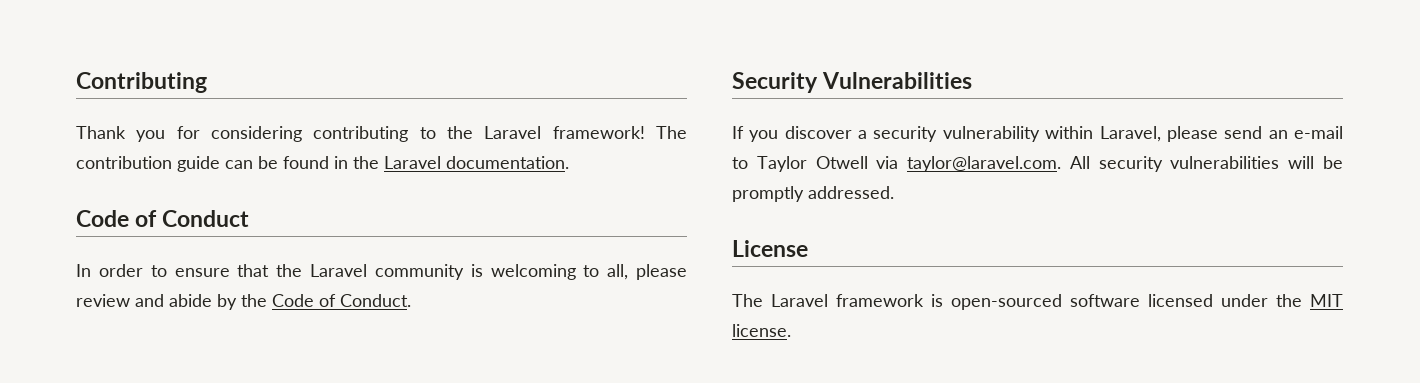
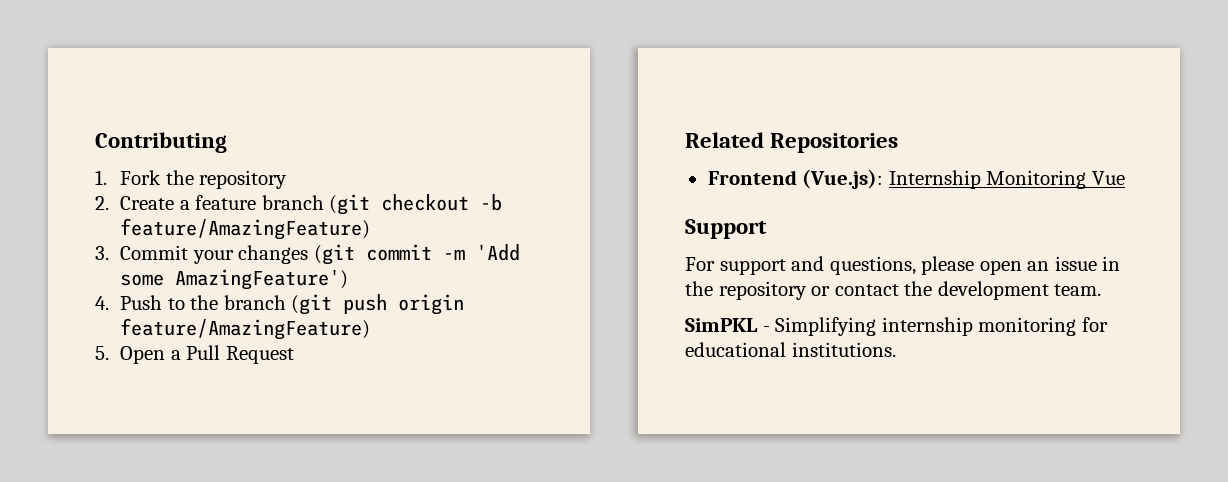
- Thank you for considering contributing to the Laravel framework! The contribution guide can be found in the Laravel documentation.
- Code of Conduct
- In order to ensure that the Laravel community is welcoming to all, please review and abide by the Code of Conduct.
- Security Vulnerabilities
- If you discover a security vulnerability within Laravel, please send an e-mail to Taylor Otwell via taylor@laravel.com. All security vulnerabilities will be promptly addressed.
- License
- The Laravel framework is open-sourced software licensed under the MIT license.
+ 1. Fork the repository
+ 2. Create a feature branch (git checkout -b feature/AmazingFeature)
+ 3. Commit your changes (git commit -m 'Add some AmazingFeature')
+ 4. Push to the branch (git push origin feature/AmazingFeature)
+ 5. Open a Pull Request
+ Related Repositories
+ Frontend (Vue.js): Internship Monitoring Vue
+ Support
+ For support and questions, please open an issue in the repository or contact the development team.
+ SimPKL - Simplifying internship monitoring for educational institutions.

